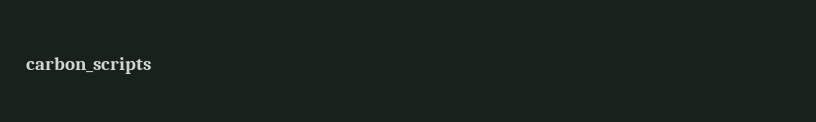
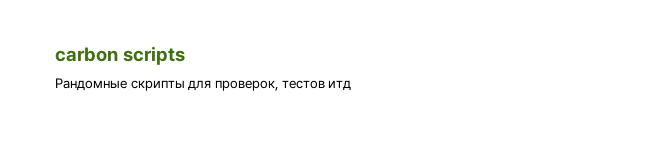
- carbon_scripts
+ carbon scripts
+ Рандомные скрипты для проверок, тестов итд

